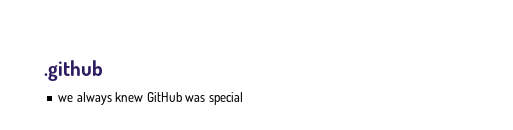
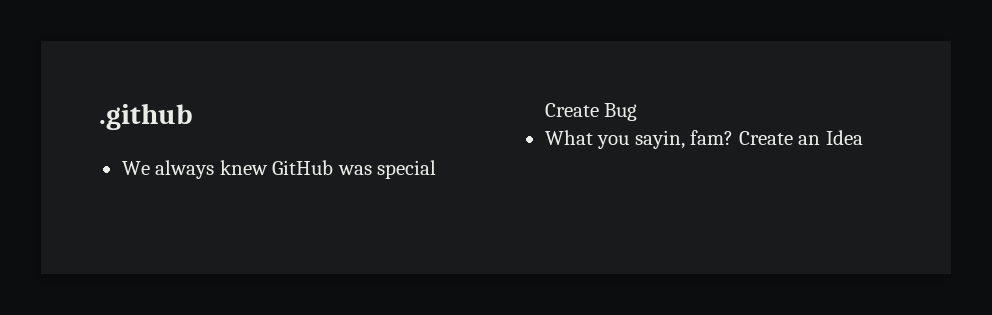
- we always knew GitHub was special
+ We always knew GitHub was special Create Bug
+ What you sayin, fam? Create an Idea

